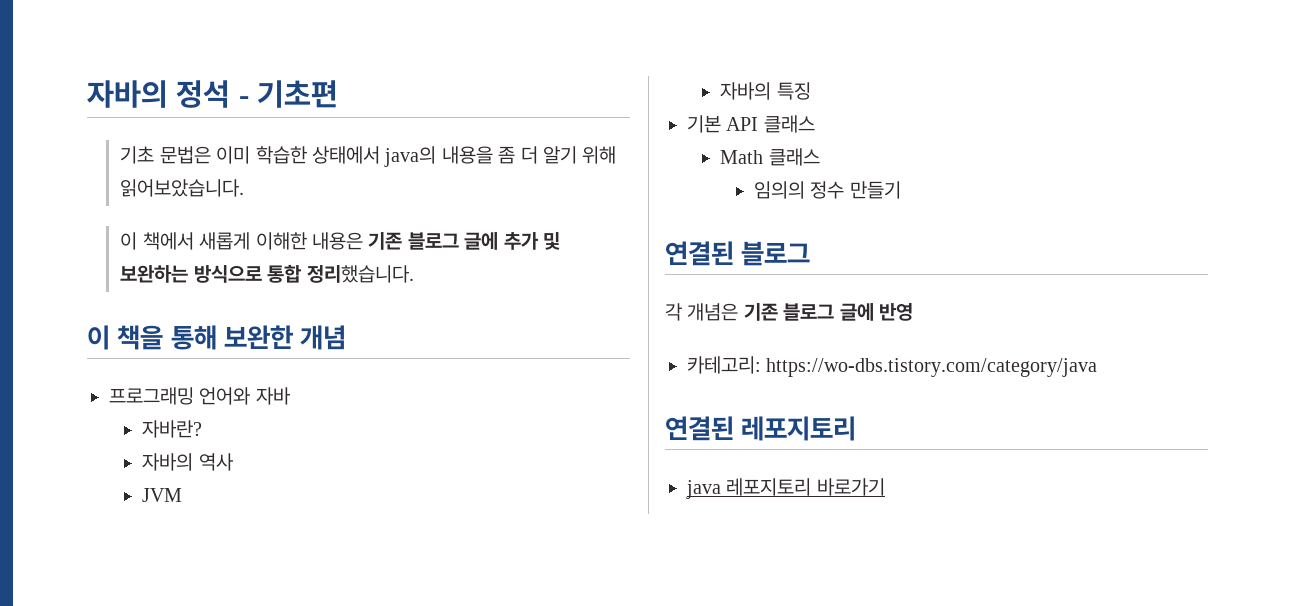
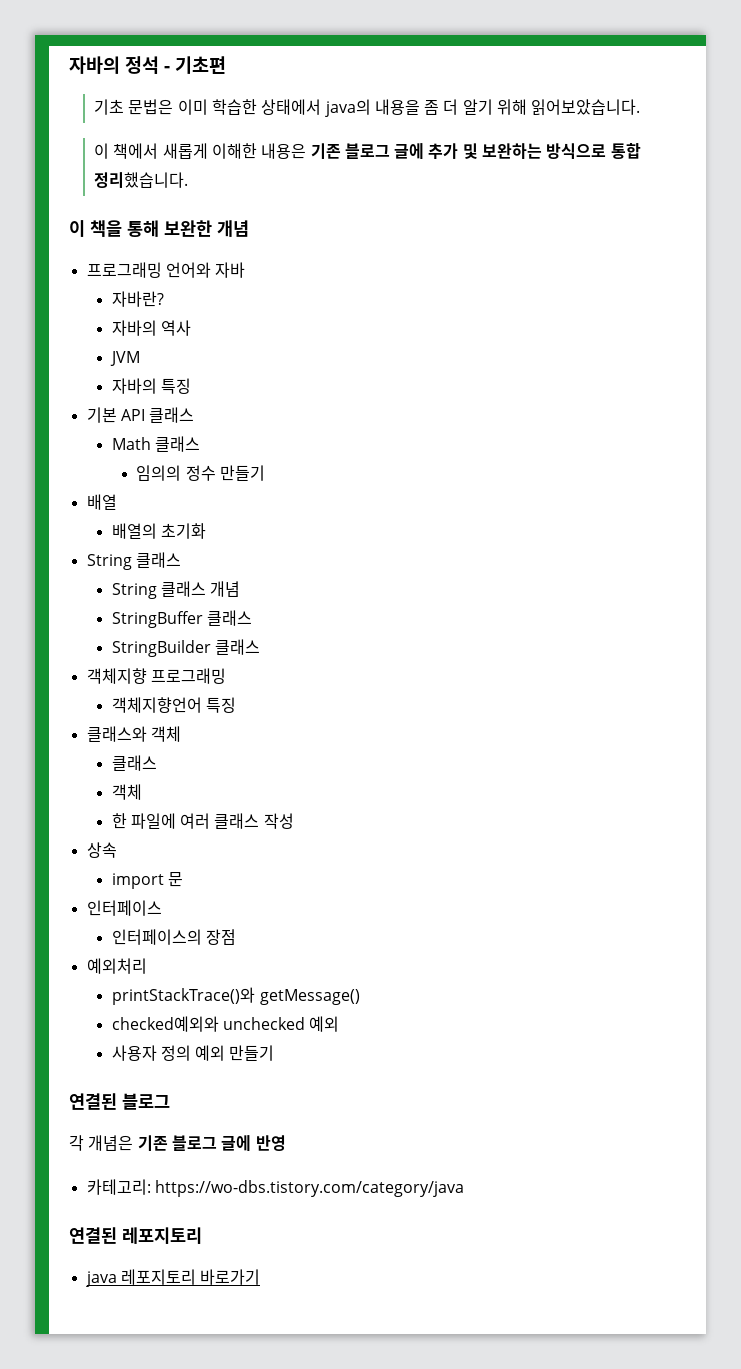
+ 배열
+ 배열의 초기화
+ String 클래스
+ String 클래스 개념
+ StringBuffer 클래스
+ StringBuilder 클래스
+ 객체지향 프로그래밍
+ 객체지향언어 특징
+ 클래스와 객체
+ 클래스
+ 객체
+ 한 파일에 여러 클래스 작성
+ 상속
+ import 문
+ 인터페이스
+ 인터페이스의 장점
+ 예외처리
+ printStackTrace()와 getMessage()
+ checked예외와 unchecked 예외
+ 사용자 정의 예외 만들기

